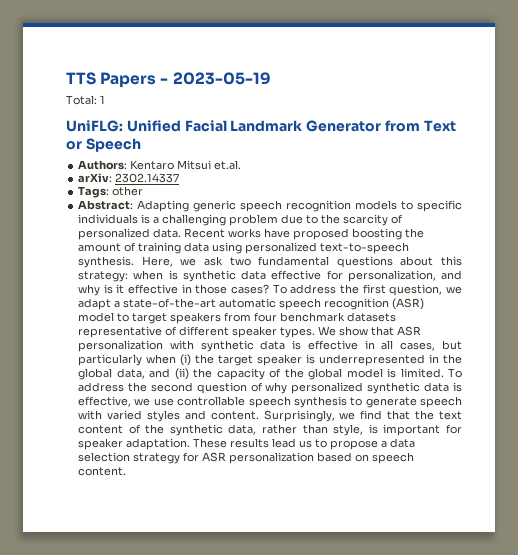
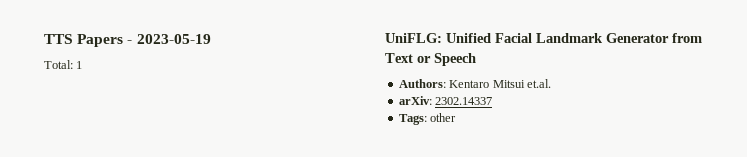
- Abstract: Adapting generic speech recognition models to specific individuals is a challenging problem due to the scarcity of personalized data. Recent works have proposed boosting the amount of training data using personalized text-to-speech synthesis. Here, we ask two fundamental questions about this strategy: when is synthetic data effective for personalization, and why is it effective in those cases? To address the first question, we adapt a state-of-the-art automatic speech recognition (ASR) model to target speakers from four benchmark datasets representative of different speaker types. We show that ASR personalization with synthetic data is effective in all cases, but particularly when (i) the target speaker is underrepresented in the global data, and (ii) the capacity of the global model is limited. To address the second question of why personalized synthetic data is effective, we use controllable speech synthesis to generate speech with varied styles and content. Surprisingly, we find that the text content of the synthetic data, rather than style, is important for speaker adaptation. These results lead us to propose a data selection strategy for ASR personalization based on speech content.

